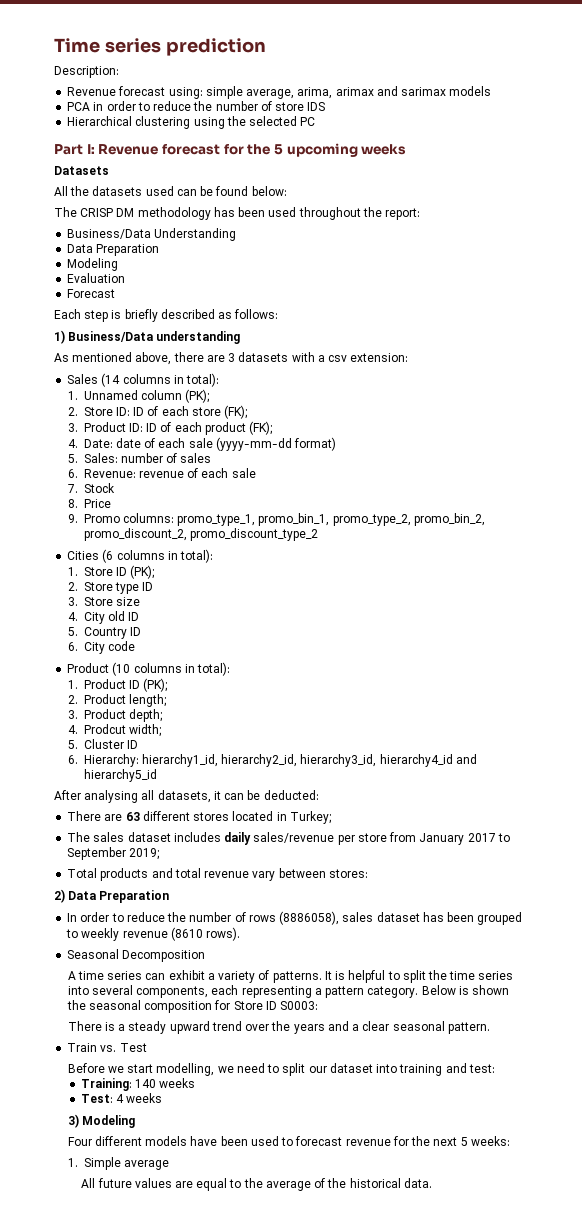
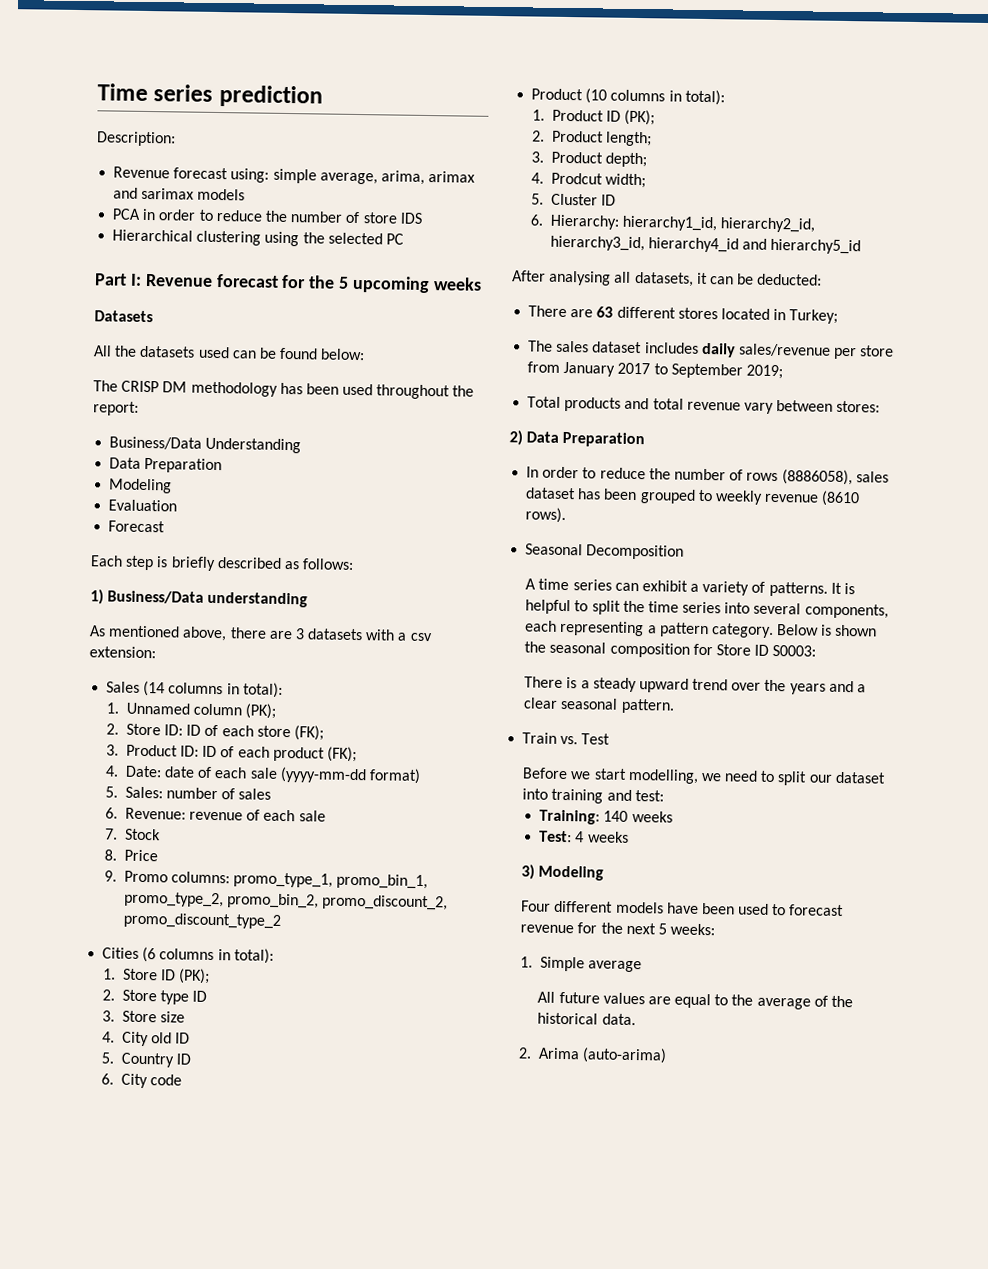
+ 2. Arima (auto-arima)

